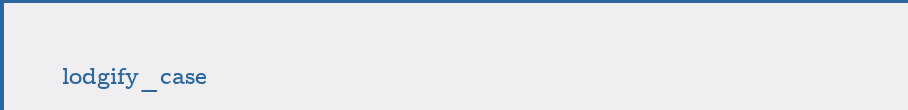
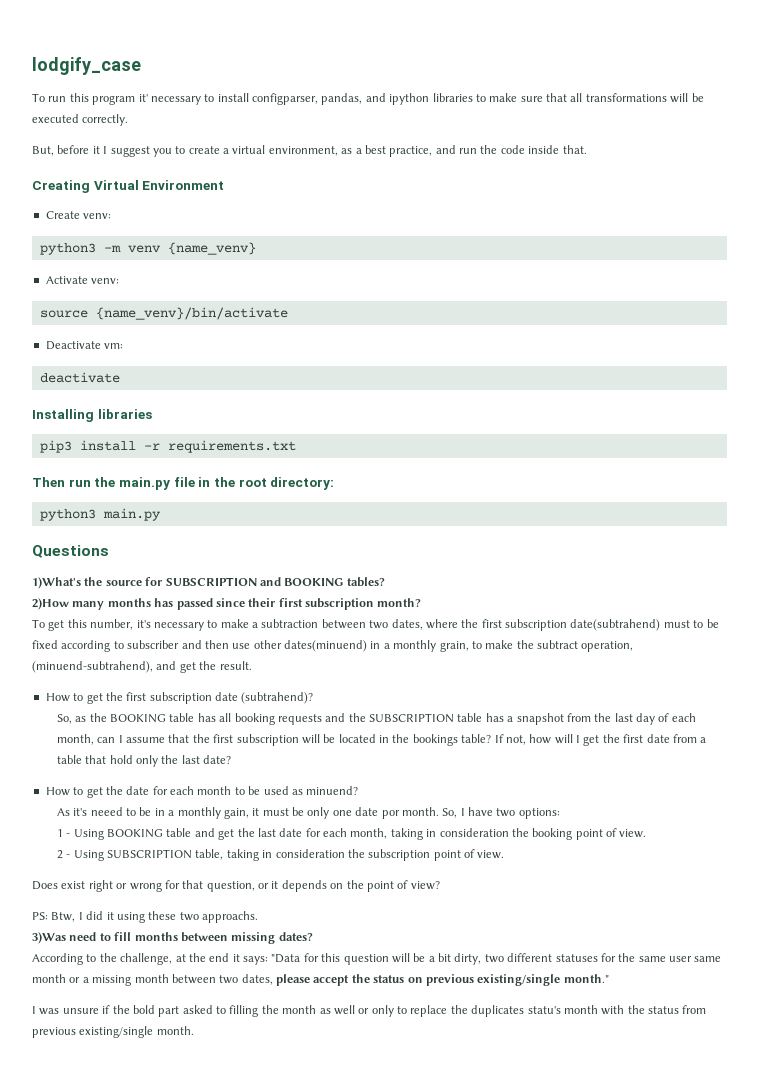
+ To run this program it' necessary to install configparser, pandas, and ipython libraries to make sure that all transformations will be executed correctly.
+ But, before it I suggest you to create a virtual environment, as a best practice, and run the code inside that.
+ Creating Virtual Environment
+ Create venv:
+ python3 -m venv {name_venv}
+ Activate venv:
+ source {name_venv}/bin/activate
+ Deactivate vm:
+ deactivate
+ Installing libraries
+ pip3 install -r requirements.txt
+ Then run the main.py file in the root directory:
+ python3 main.py
+ Questions
+ 1)What's the source for SUBSCRIPTION and BOOKING tables?
+ 2)How many months has passed since their first subscription month?
+ To get this number, it's necessary to make a subtraction between two dates, where the first subscription date(subtrahend) must to be fixed according to subscriber and then use other dates(minuend) in a monthly grain, to make the subtract operation, (minuend-subtrahend), and get the result.
+ How to get the first subscription date (subtrahend)?
+ So, as the BOOKING table has all booking requests and the SUBSCRIPTION table has a snapshot from the last day of each month, can I assume that the first subscription will be located in the bookings table? If not, how will I get the first date from a table that hold only the last date?
+ How to get the date for each month to be used as minuend?
+ As it's neeed to be in a monthly gain, it must be only one date por month. So, I have two options:
+ 1 - Using BOOKING table and get the last date for each month, taking in consideration the booking point of view.
+ 2 - Using SUBSCRIPTION table, taking in consideration the subscription point of view.
+ Does exist right or wrong for that question, or it depends on the point of view?
+ PS: Btw, I did it using these two approachs.
+ 3)Was need to fill months between missing dates?
+ According to the challenge, at the end it says: "Data for this question will be a bit dirty, two different statuses for the same user same month or a missing month between two dates, please accept the status on previous existing/single month."
+ I was unsure if the bold part asked to filling the month as well or only to replace the duplicates statu's month with the status from previous existing/single month.

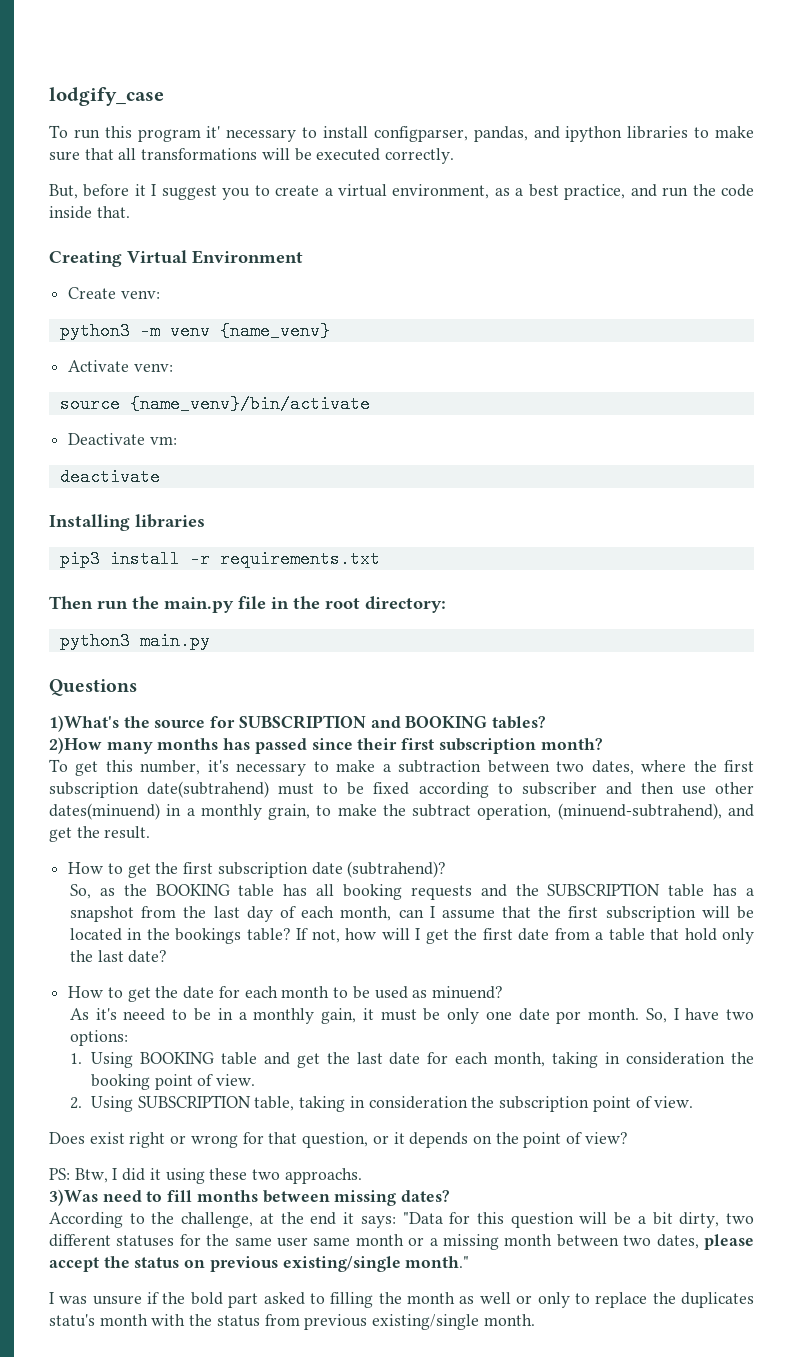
- 1 - Using BOOKING table and get the last date for each month, taking in consideration the booking point of view.
+ 1. Using BOOKING table and get the last date for each month, taking in consideration the booking point of view.
- 2 - Using SUBSCRIPTION table, taking in consideration the subscription point of view.
+ 2. Using SUBSCRIPTION table, taking in consideration the subscription point of view.

